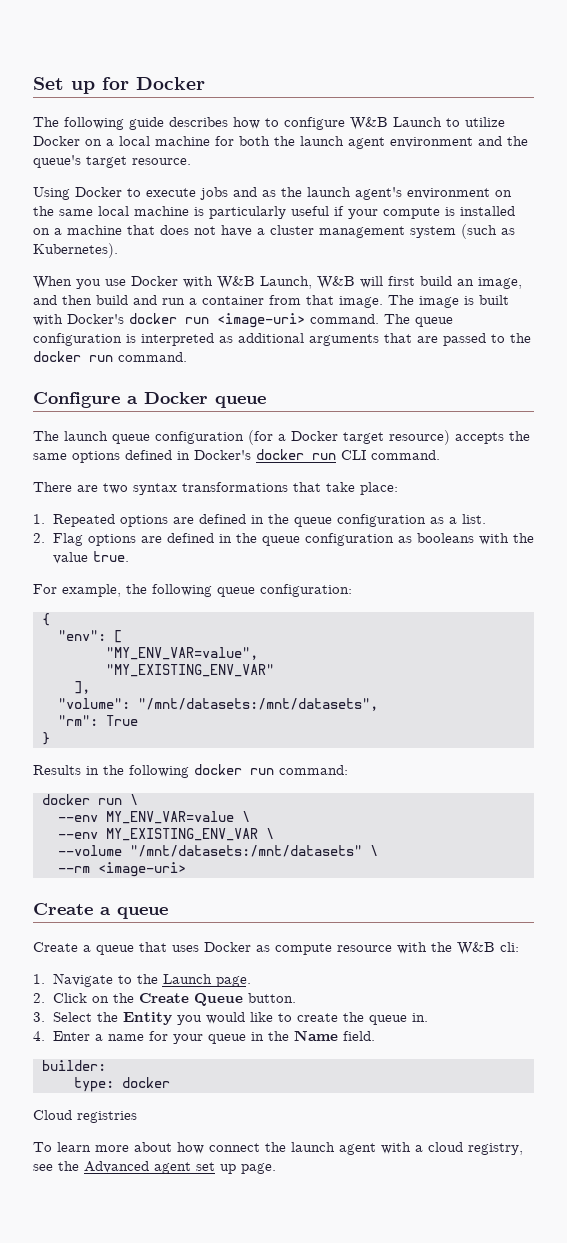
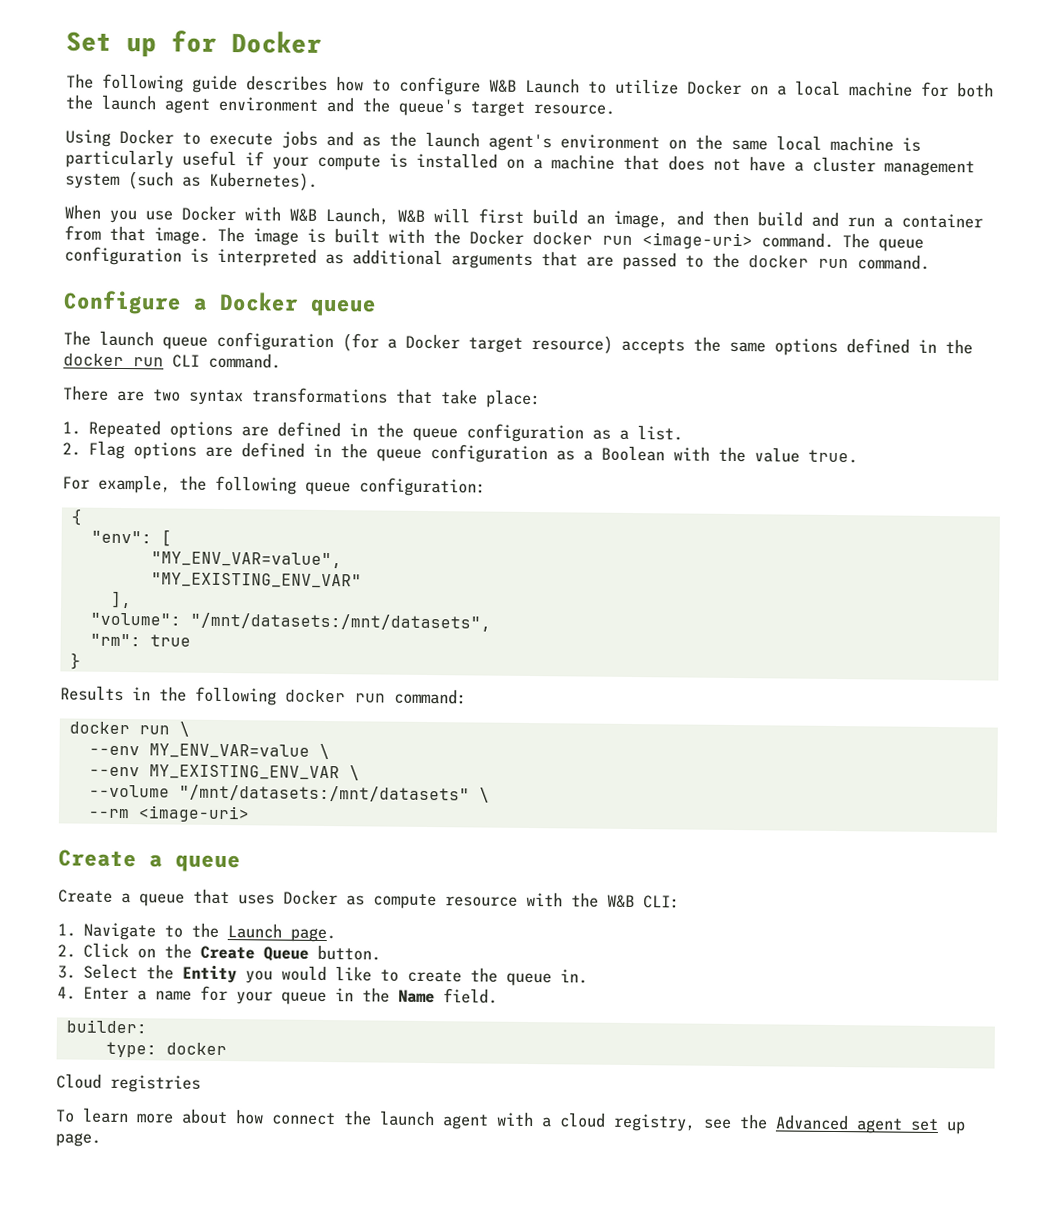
- The image is built with Docker's docker run <image-uri> command.
+ The image is built with the Docker docker run <image-uri> command.
- The launch queue configuration (for a Docker target resource) accepts the same options defined in Docker's docker run CLI command.
+ The launch queue configuration (for a Docker target resource) accepts the same options defined in the docker run CLI command.
- 2. Flag options are defined in the queue configuration as booleans with the value true.
+ 2. Flag options are defined in the queue configuration as a Boolean with the value true.
- "rm": True
+ "rm": true
- Create a queue that uses Docker as compute resource with the W&B cli:
+ Create a queue that uses Docker as compute resource with the W&B CLI:

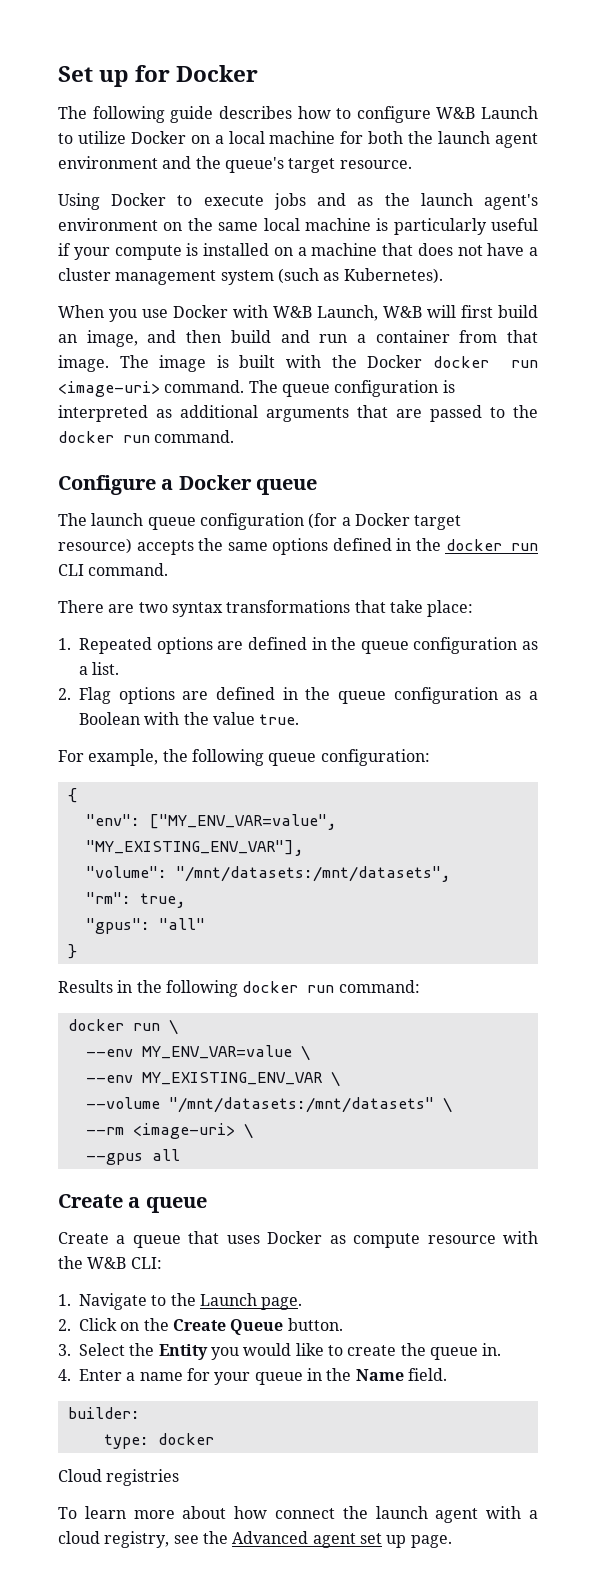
- "env": [
- "MY_ENV_VAR=value",
- "MY_EXISTING_ENV_VAR"
- ],
+ "env": ["MY_ENV_VAR=value", "MY_EXISTING_ENV_VAR"],
- "rm": true
+ "rm": true,
+ "gpus": "all"
- --rm <image-uri>
+ --rm <image-uri> \
+ --gpus all

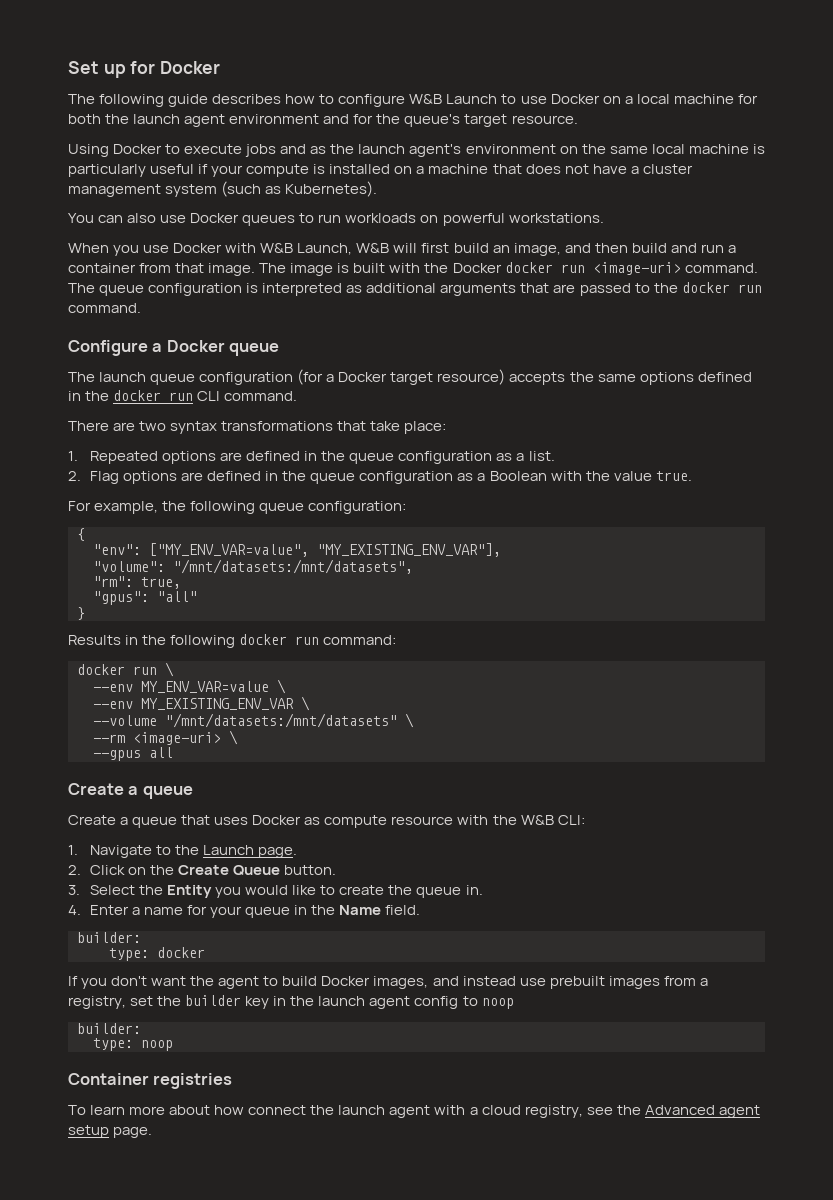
- The following guide describes how to configure W&B Launch to utilize Docker on a local machine for both the launch agent environment and the queue's target resource.
+ The following guide describes how to configure W&B Launch to use Docker on a local machine for both the launch agent environment and for the queue's target resource.
+ You can also use Docker queues to run workloads on powerful workstations.
- Cloud registries
+ If you don't want the agent to build Docker images, and instead use prebuilt images from a registry, set the builder key in the launch agent config to noop
+ builder:
+ type: noop
+ Container registries
- To learn more about how connect the launch agent with a cloud registry, see the Advanced agent set up page.
+ To learn more about how connect the launch agent with a cloud registry, see the Advanced agent setup page.

